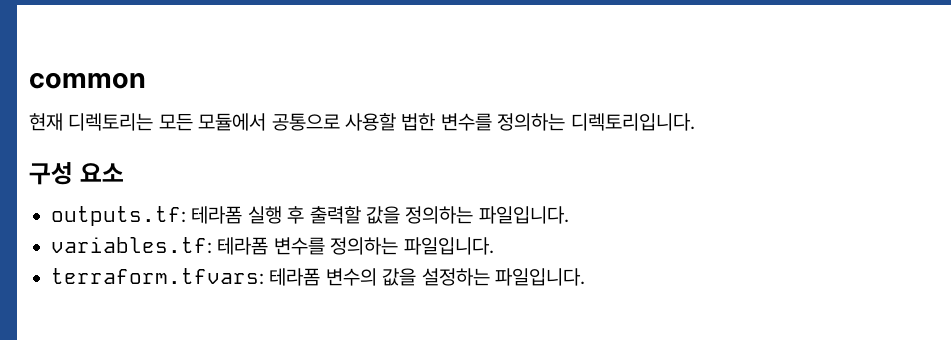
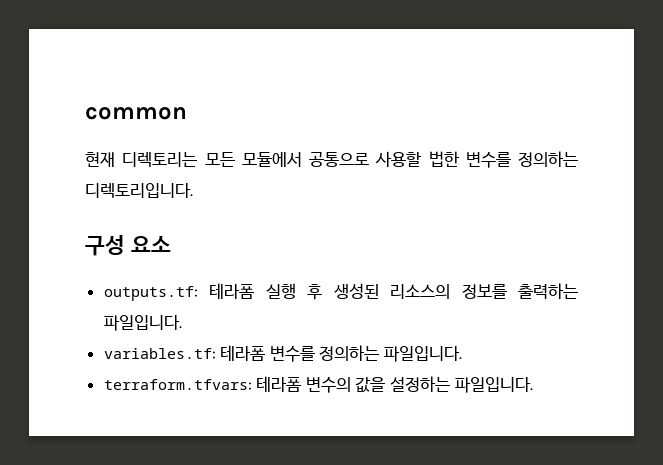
- outputs.tf: 테라폼 실행 후 출력할 값을 정의하는 파일입니다.
+ outputs.tf: 테라폼 실행 후 생성된 리소스의 정보를 출력하는 파일입니다.

